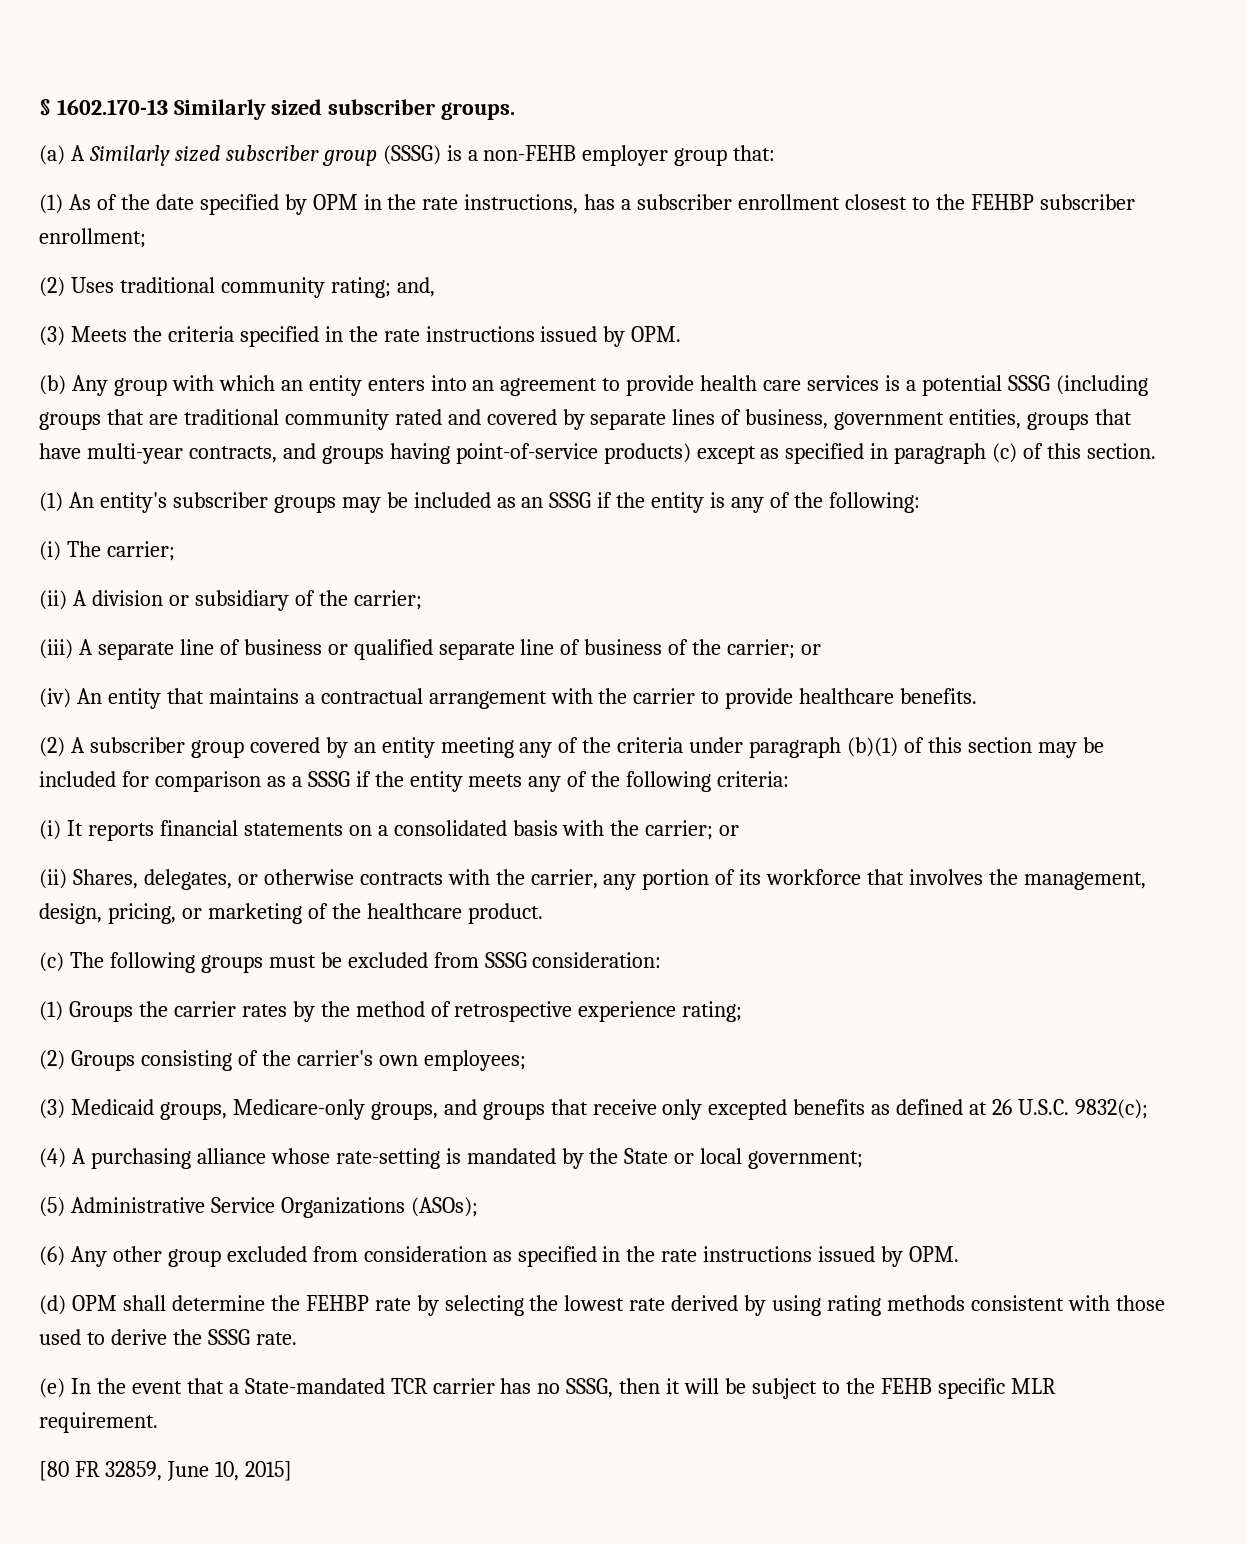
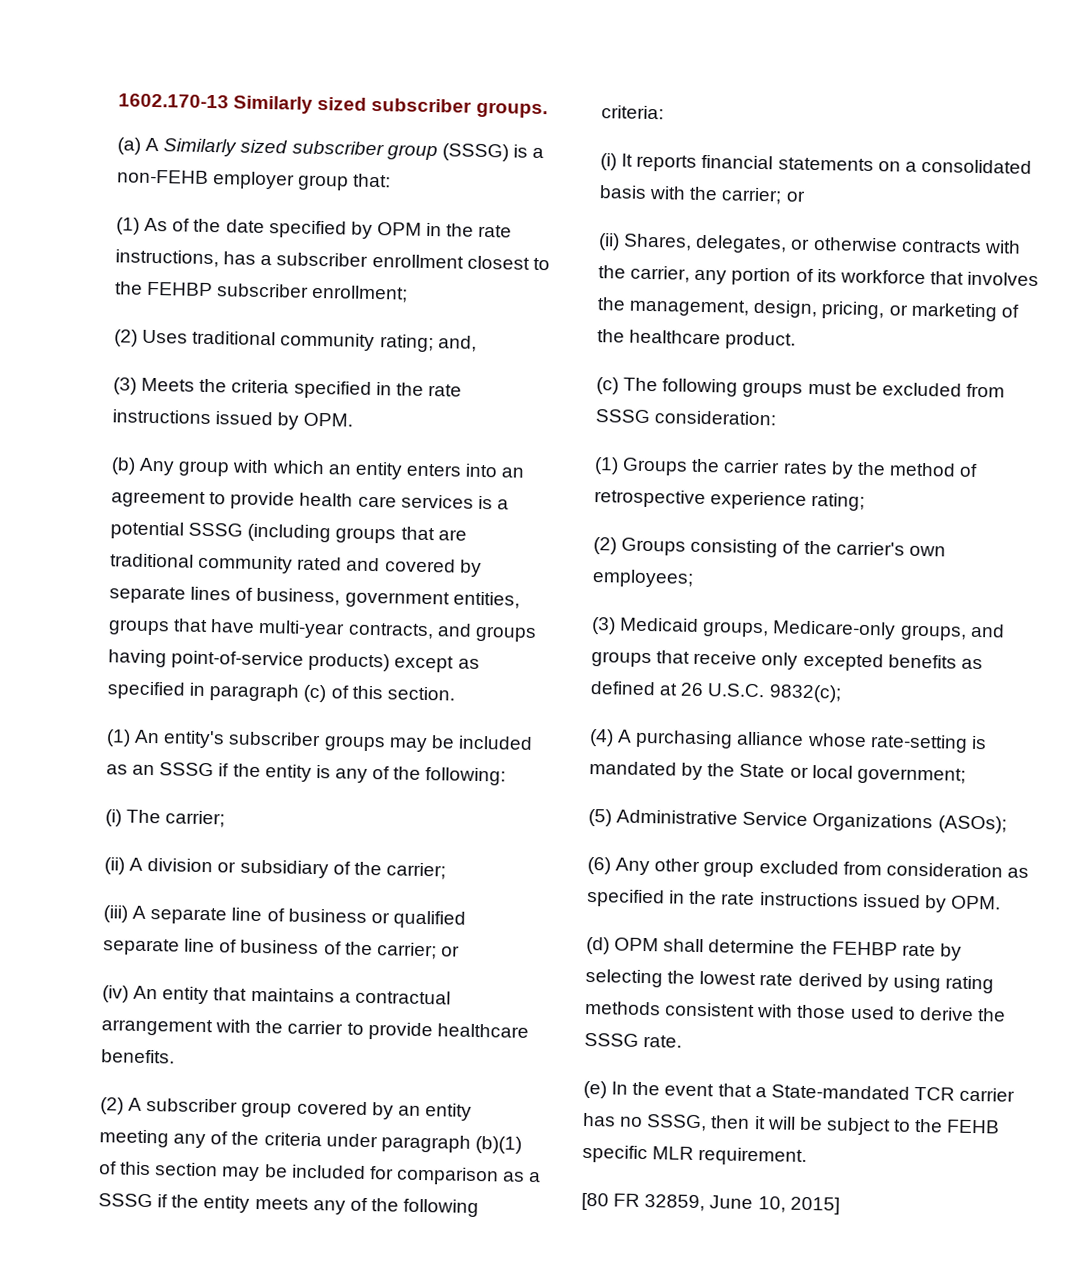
- § 1602.170-13 Similarly sized subscriber groups.
+ 1602.170-13 Similarly sized subscriber groups.

